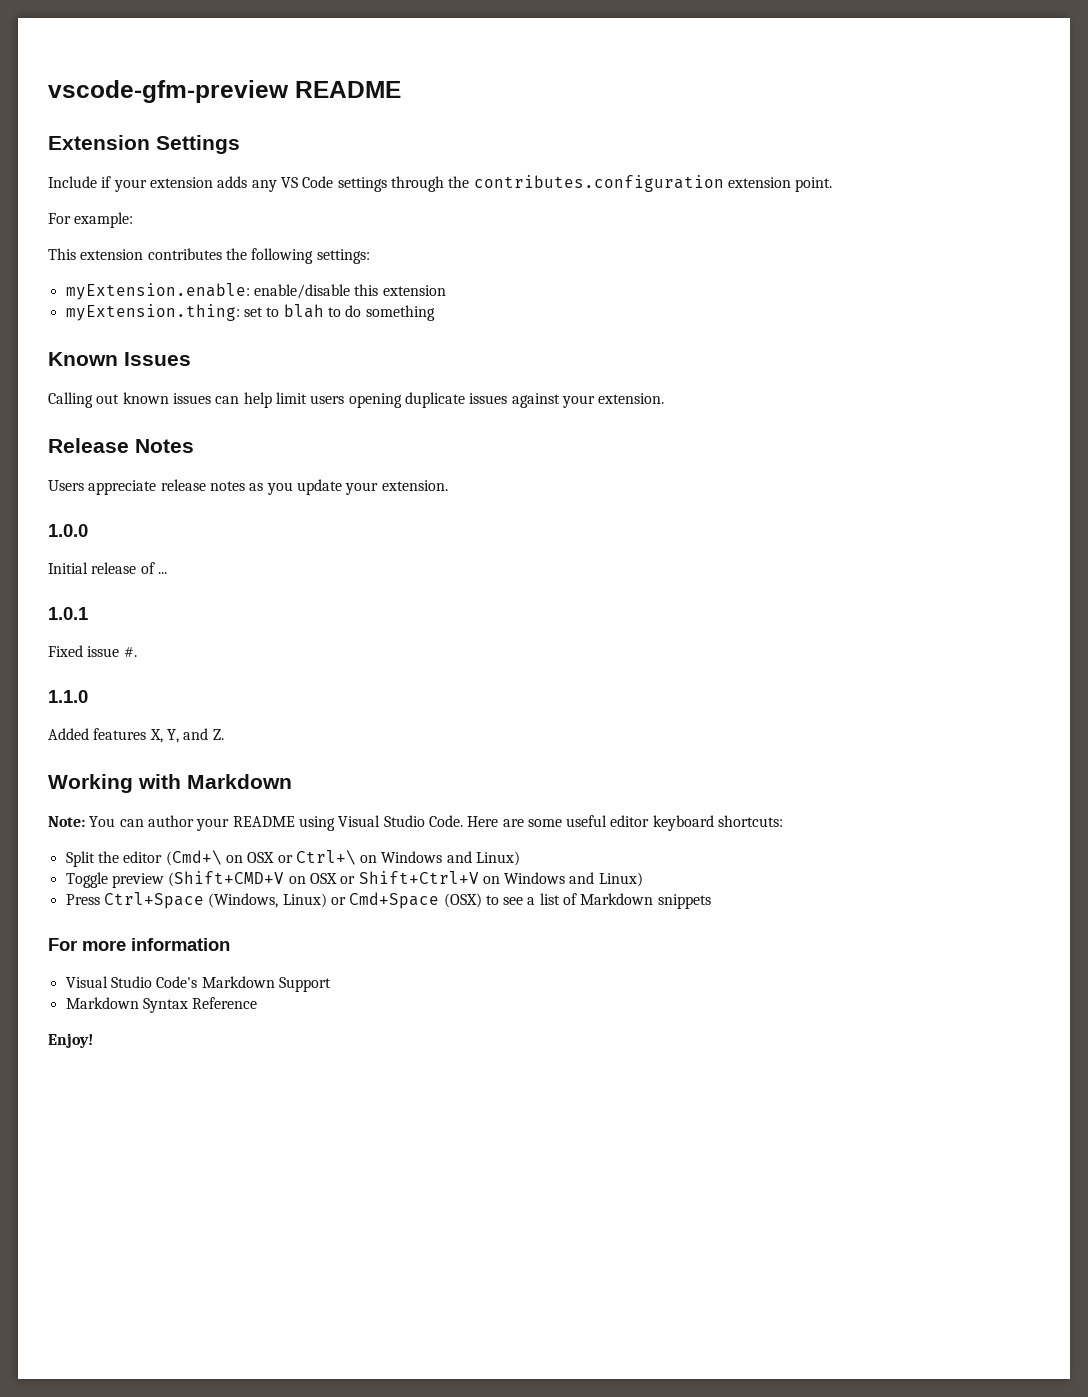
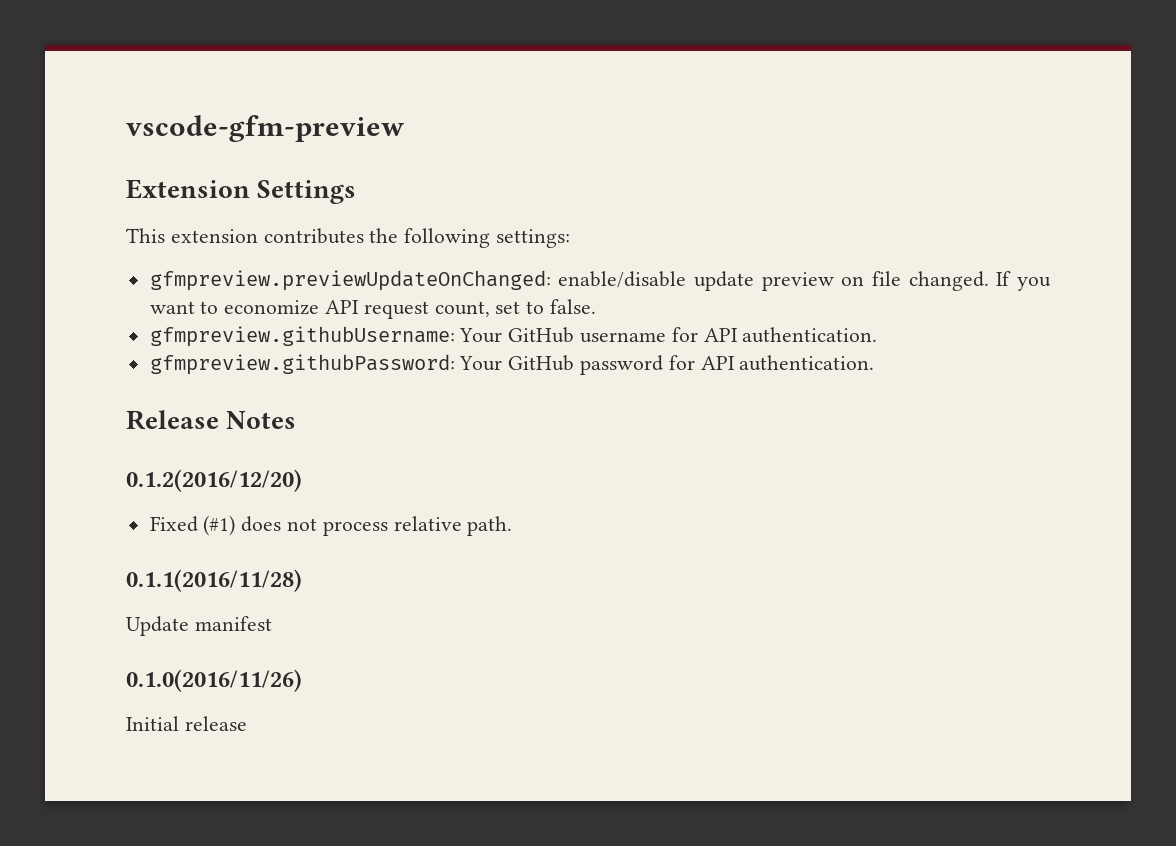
- vscode-gfm-preview README
+ vscode-gfm-preview
- Include if your extension adds any VS Code settings through the contributes.configuration extension point.
- For example:
- myExtension.enable: enable/disable this extension
- myExtension.thing: set to blah to do something
- Known Issues
- Calling out known issues can help limit users opening duplicate issues against your extension.
+ gfmpreview.previewUpdateOnChanged: enable/disable update preview on file changed. If you want to economize API request count, set to false.
+ gfmpreview.githubUsername: Your GitHub username for API authentication.
+ gfmpreview.githubPassword: Your GitHub password for API authentication.
  Release Notes
- Users appreciate release notes as you update your extension.
- 1.0.0
- Initial release of ...
- 1.0.1
- Fixed issue #.
- 1.1.0
- Added features X, Y, and Z.
- Working with Markdown
- Note: You can author your README using Visual Studio Code. Here are some useful editor keyboard shortcuts:
- Split the editor (Cmd+\ on OSX or Ctrl+\ on Windows and Linux)
- Toggle preview (Shift+CMD+V on OSX or Shift+Ctrl+V on Windows and Linux)
- Press Ctrl+Space (Windows, Linux) or Cmd+Space (OSX) to see a list of Markdown snippets
- For more information
- Visual Studio Code's Markdown Support
- Markdown Syntax Reference
- Enjoy!
+ 0.1.2(2016/12/20)
+ Fixed (#1) does not process relative path.
+ 0.1.1(2016/11/28)
+ Update manifest
+ 0.1.0(2016/11/26)
+ Initial release

